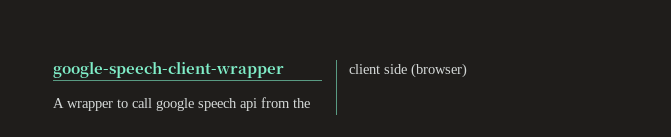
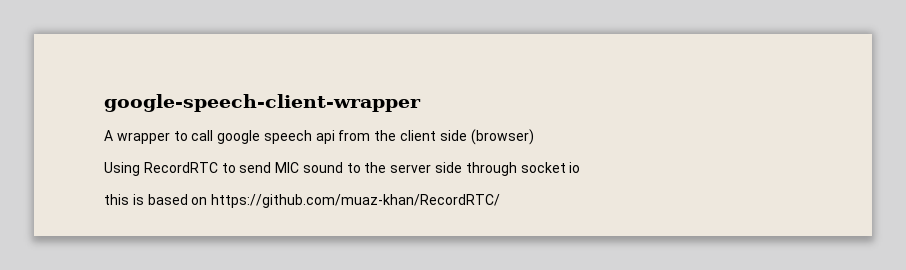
+ Using RecordRTC to send MIC sound to the server side through socket io
+ this is based on https://github.com/muaz-khan/RecordRTC/

